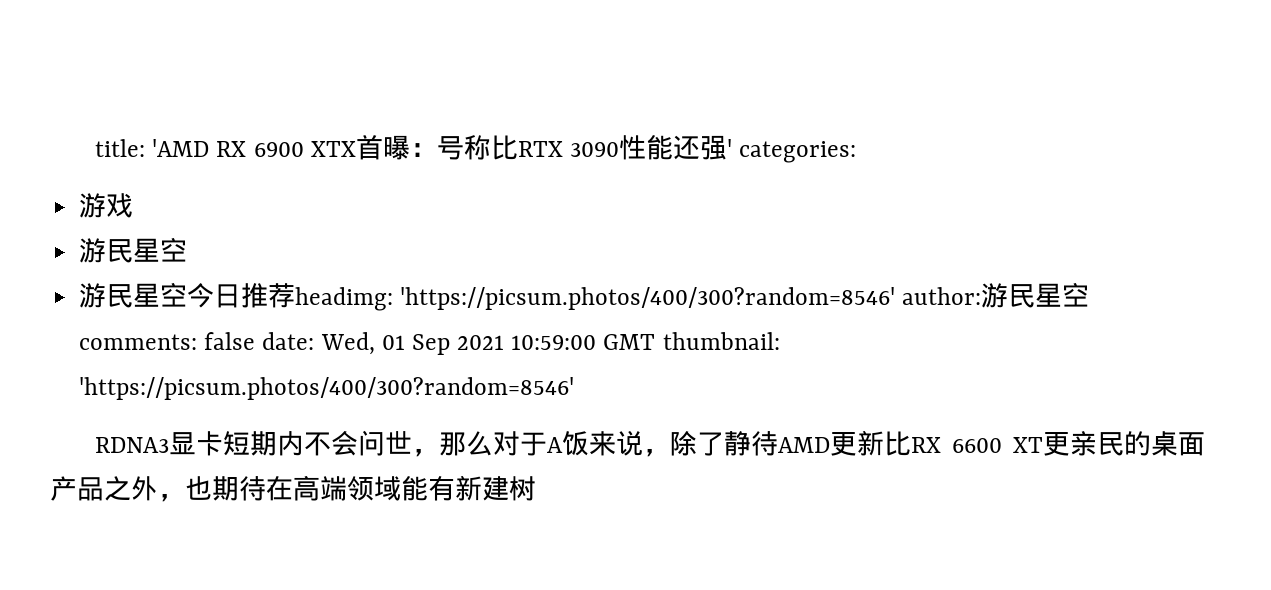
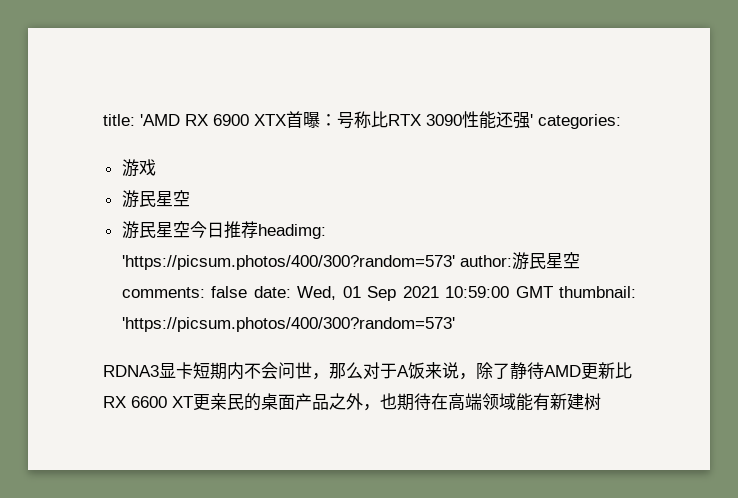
- 游民星空今日推荐headimg: 'https://picsum.photos/400/300?random=8546' author:游民星空comments: false date: Wed, 01 Sep 2021 10:59:00 GMT thumbnail: 'https://picsum.photos/400/300?random=8546'
+ 游民星空今日推荐headimg: 'https://picsum.photos/400/300?random=573' author:游民星空comments: false date: Wed, 01 Sep 2021 10:59:00 GMT thumbnail: 'https://picsum.photos/400/300?random=573'

